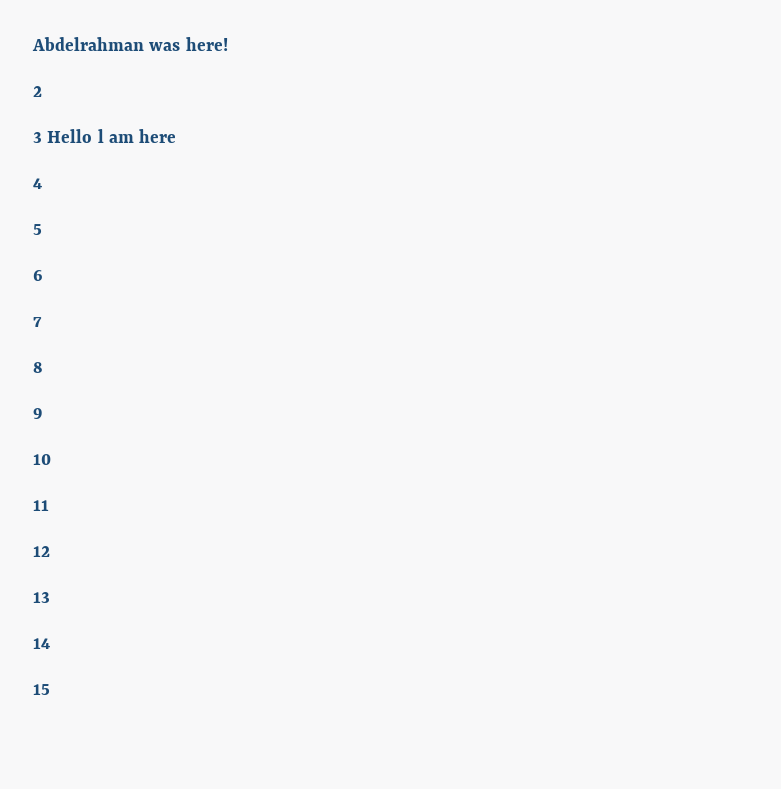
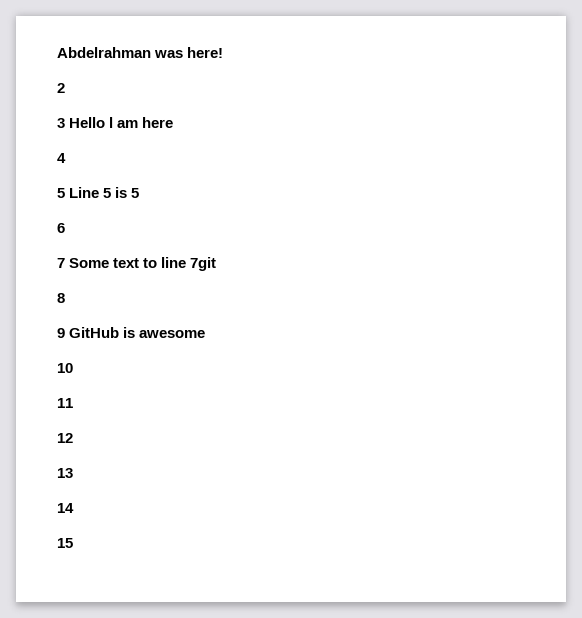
- 5
+ 5 Line 5 is 5
  6
- 7
+ 7 Some text to line 7git
- 9
+ 9 GitHub is awesome

